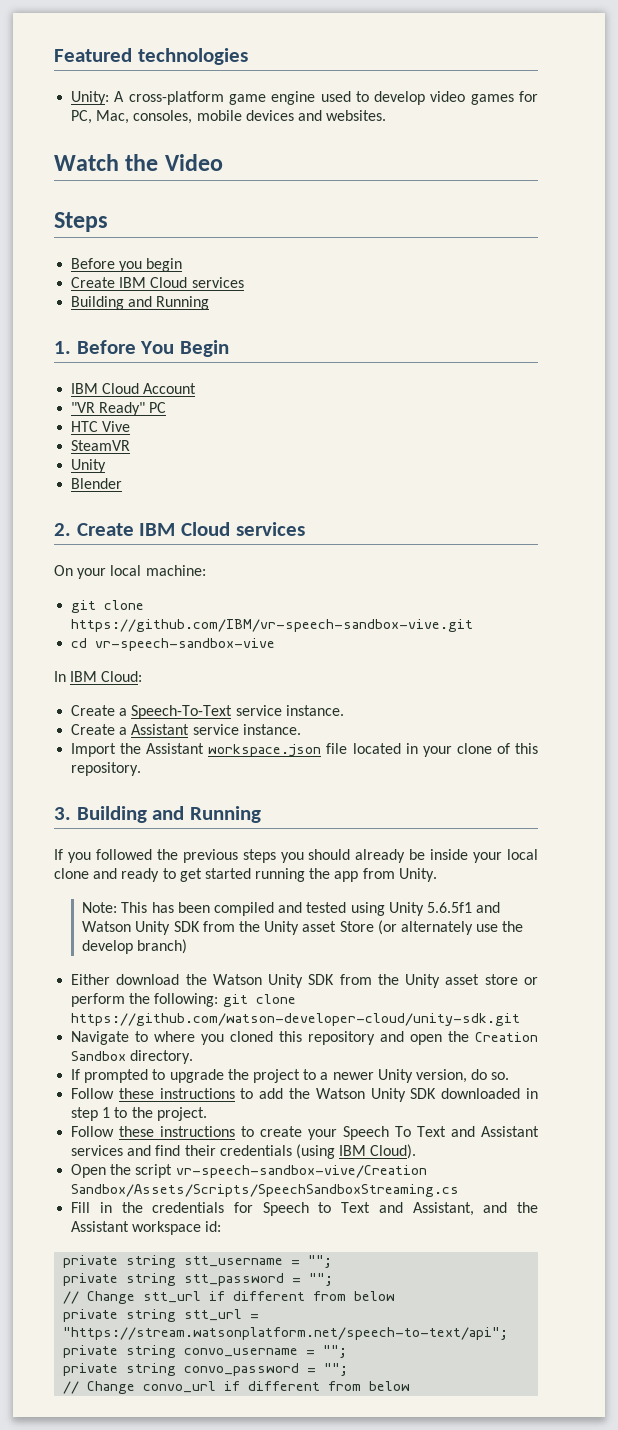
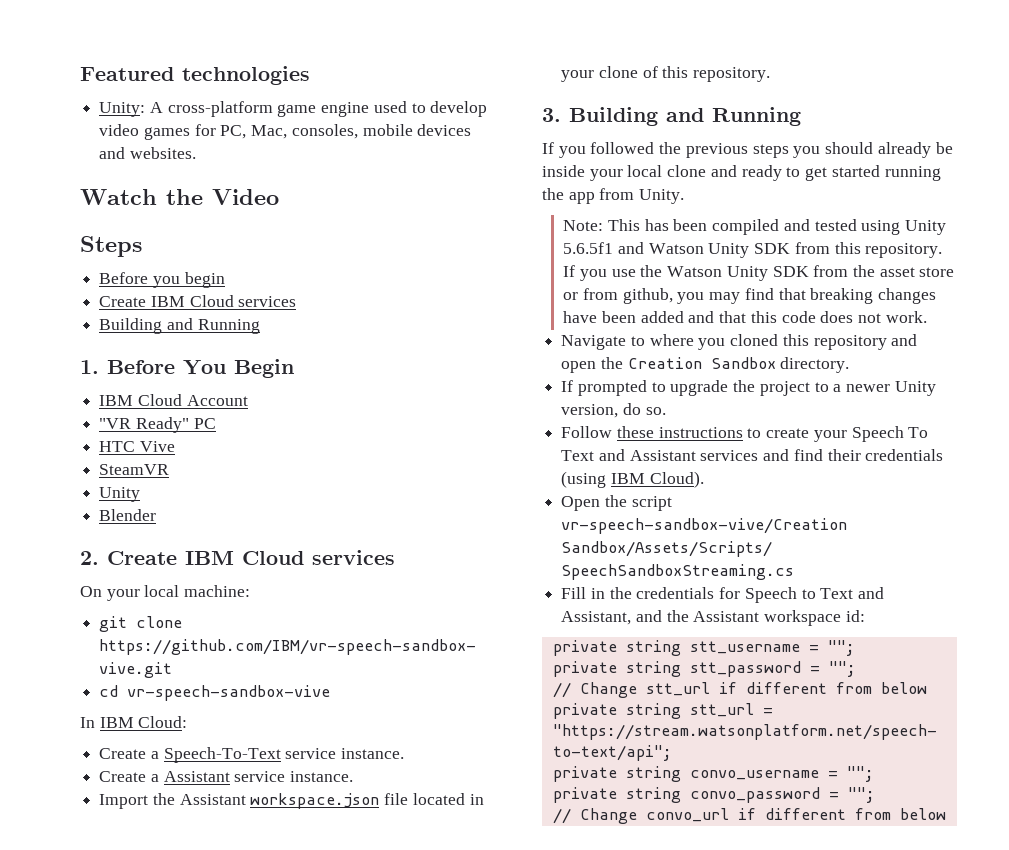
- Note: This has been compiled and tested using Unity 5.6.5f1 and Watson Unity SDK from the Unity asset Store (or alternately use the develop branch)
- Either download the Watson Unity SDK from the Unity asset store or perform the following: git clone https://github.com/watson-developer-cloud/unity-sdk.git
+ Note: This has been compiled and tested using Unity 5.6.5f1 and Watson Unity SDK from this repository. If you use the Watson Unity SDK from the asset store or from github, you may find that breaking changes have been added and that this code does not work.
- Follow these instructions to add the Watson Unity SDK downloaded in step 1 to the project.

